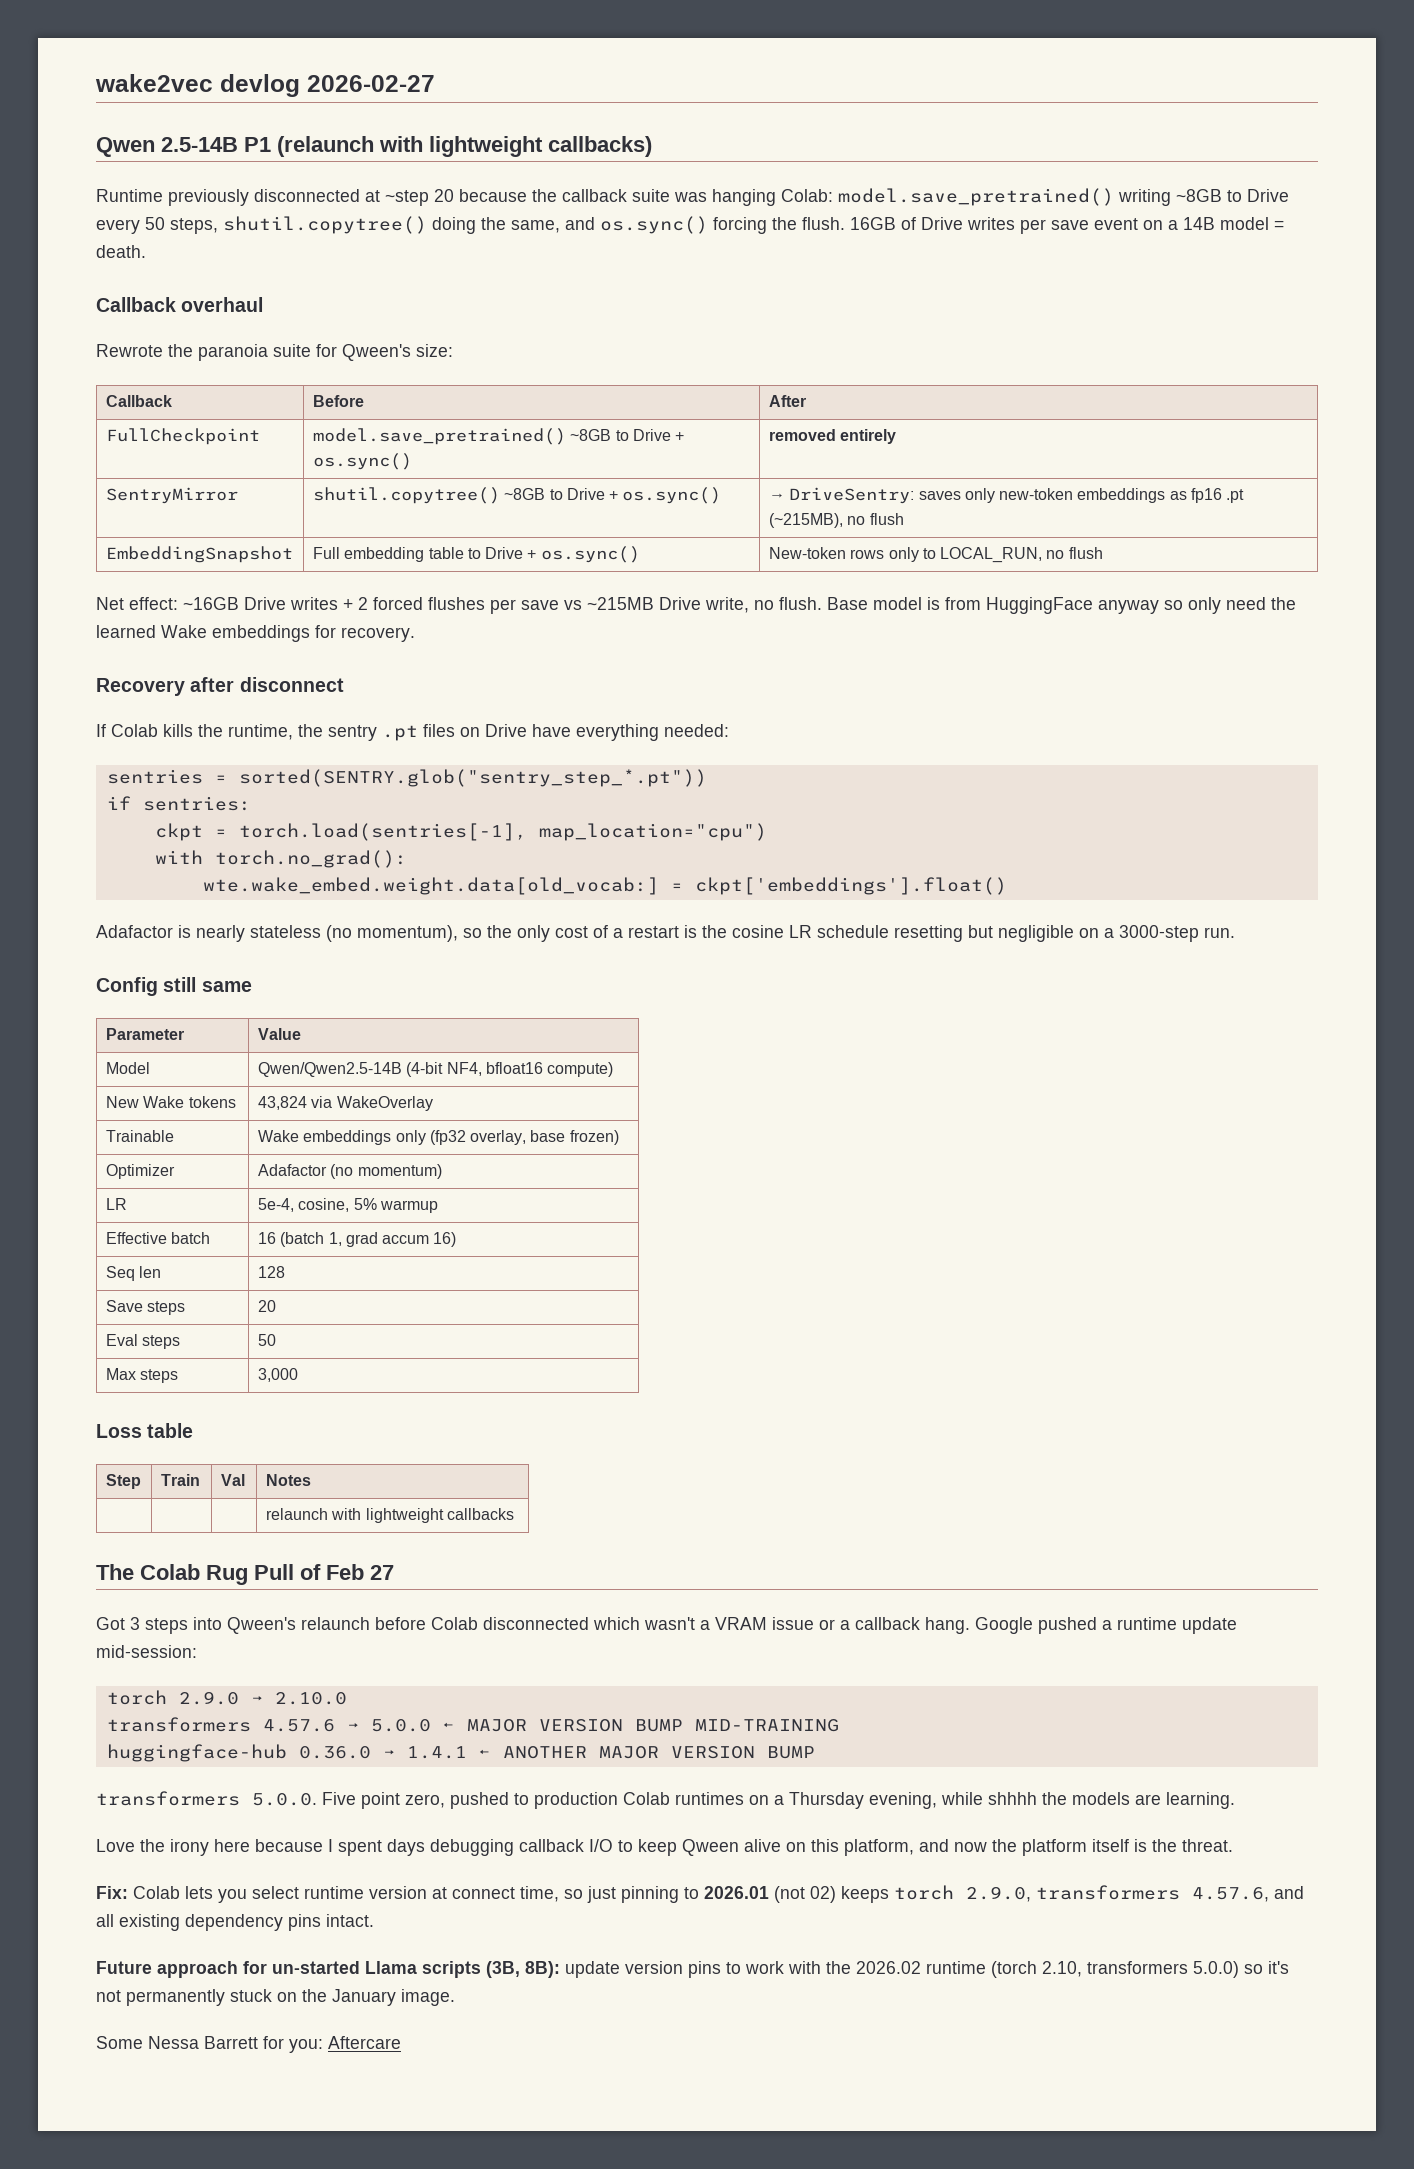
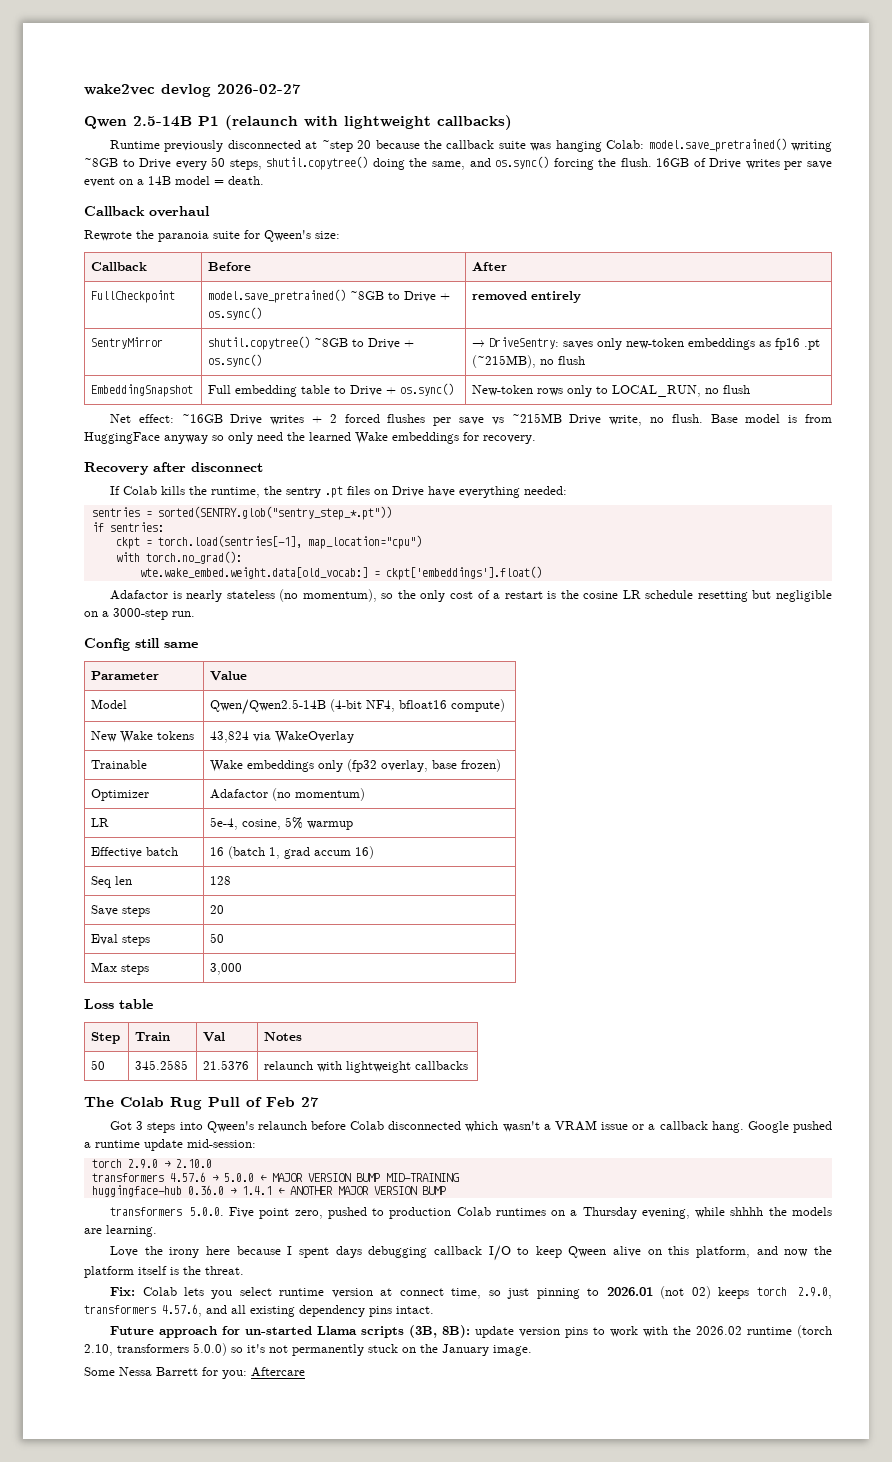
- | | | relaunch with lightweight callbacks
+ 50 | 345.2585 | 21.5376 | relaunch with lightweight callbacks

